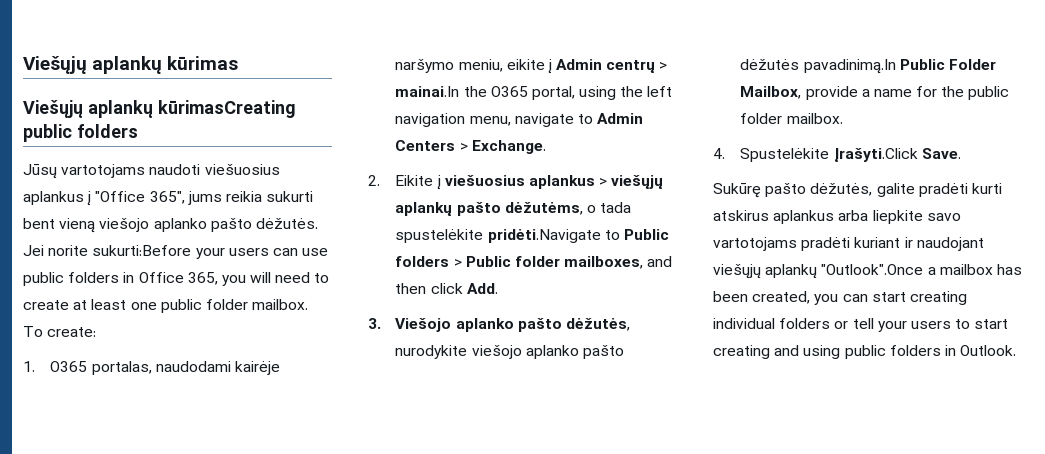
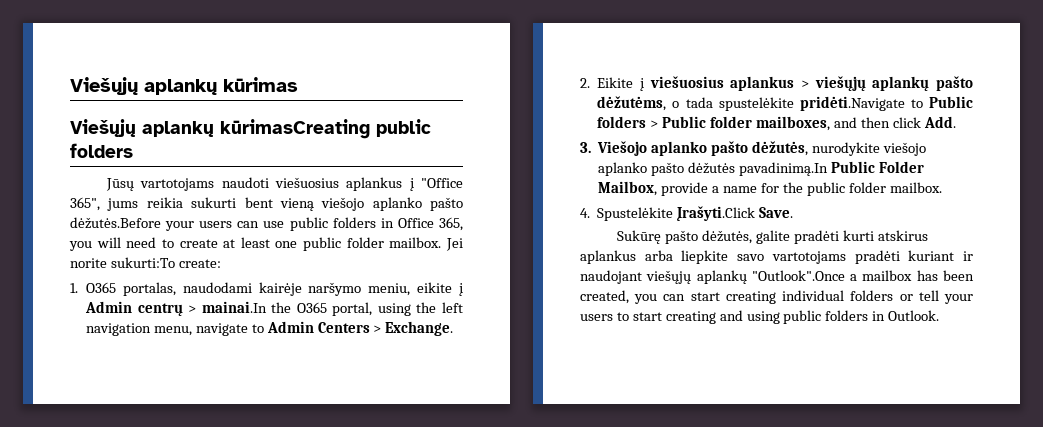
- Jūsų vartotojams naudoti viešuosius aplankus į "Office 365", jums reikia sukurti bent vieną viešojo aplanko pašto dėžutės. Jei norite sukurti:Before your users can use public folders in Office 365, you will need to create at least one public folder mailbox.
+ Jūsų vartotojams naudoti viešuosius aplankus į "Office 365", jums reikia sukurti bent vieną viešojo aplanko pašto dėžutės.Before your users can use public folders in Office 365, you will need to create at least one public folder mailbox.
- To create:
+ Jei norite sukurti:To create:

